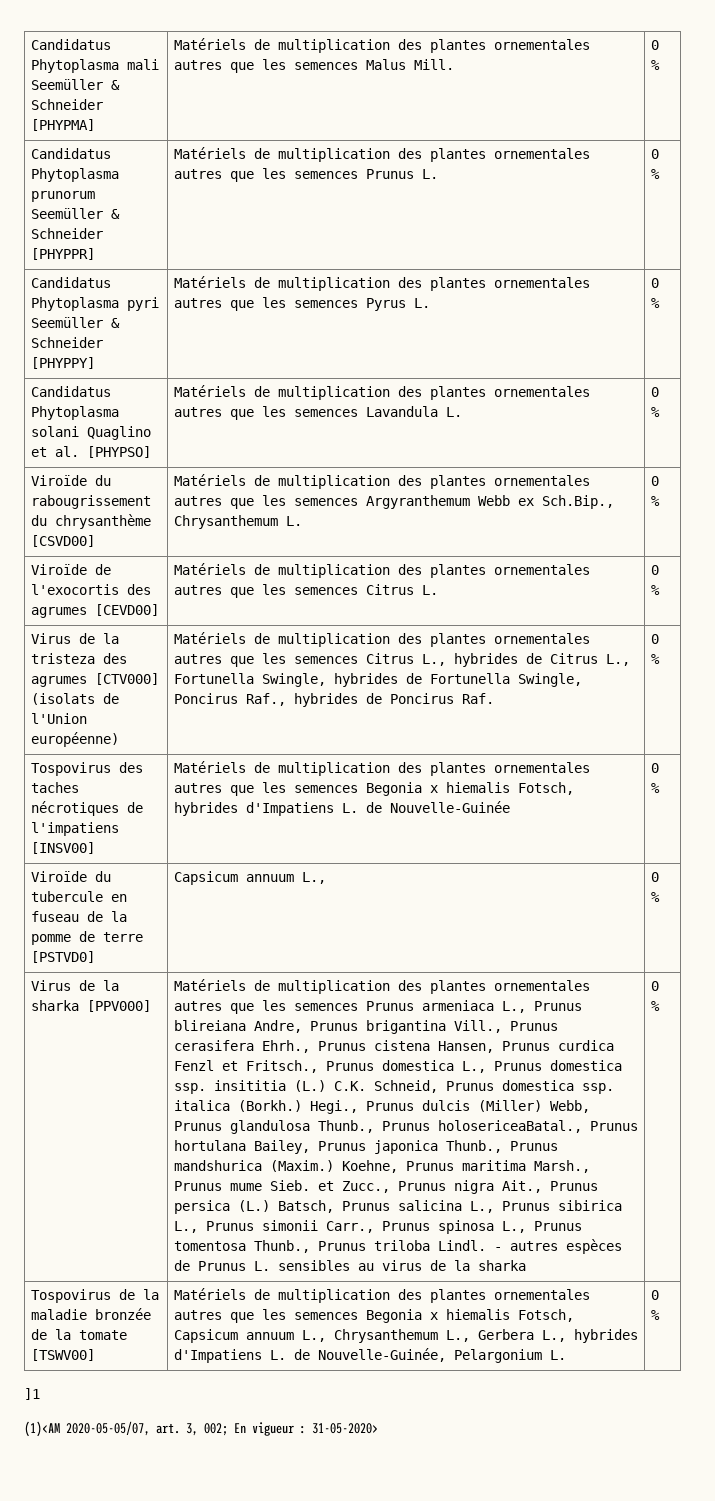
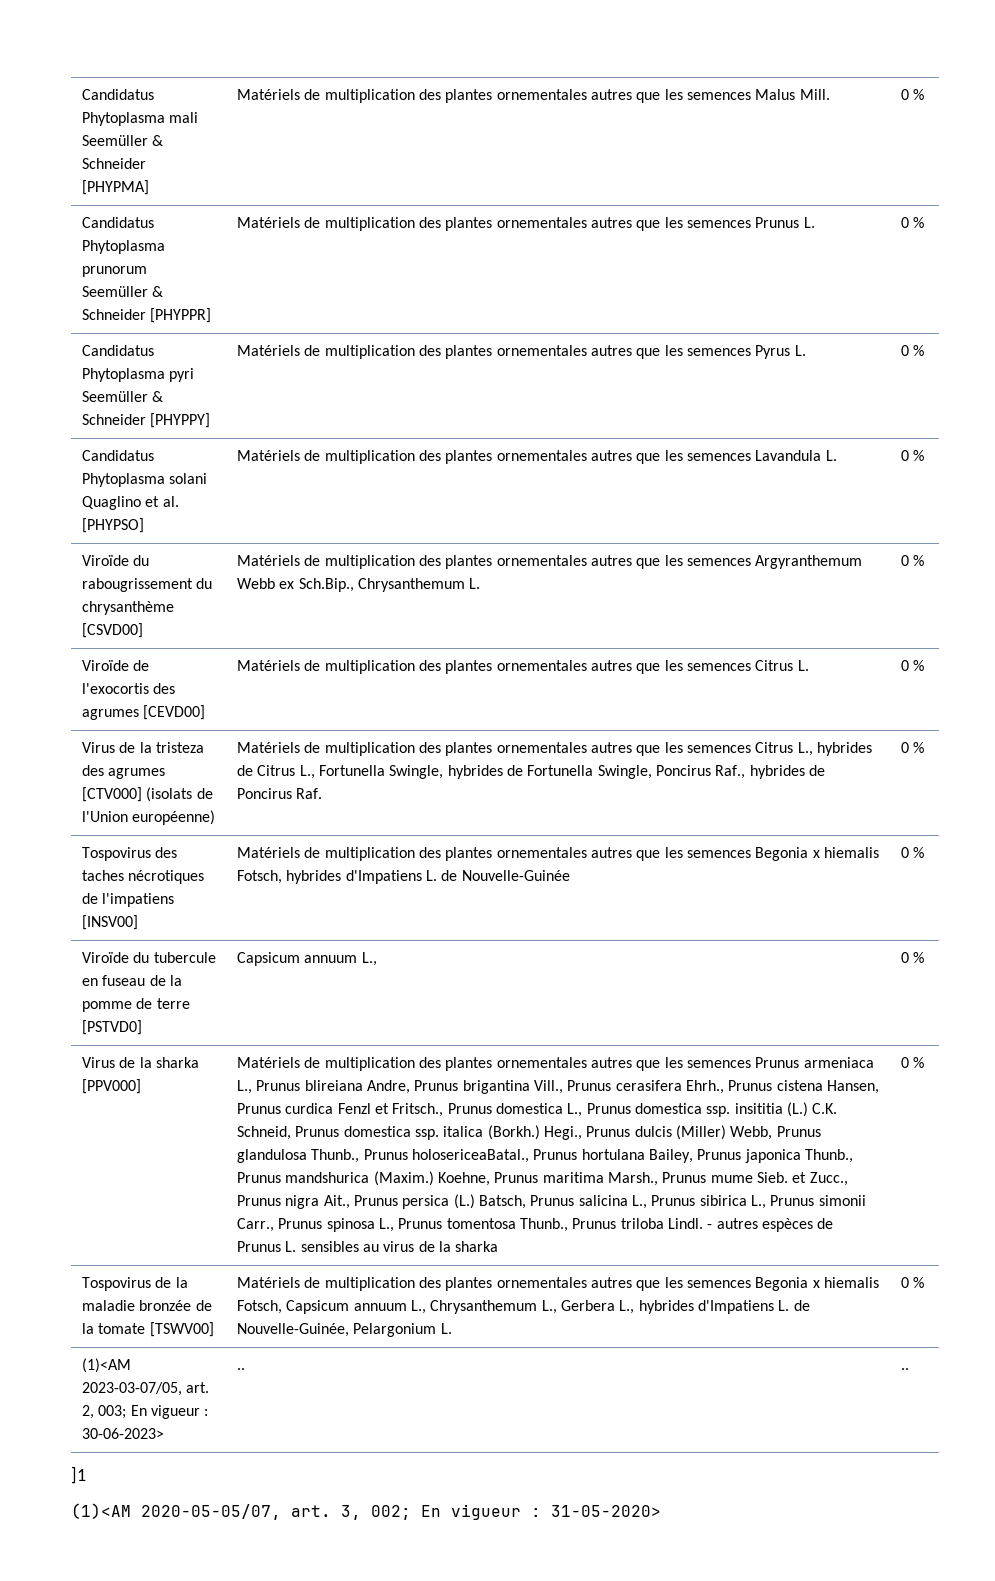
+ (1)<AM 2023-03-07/05, art. 2, 003; En vigueur : 30-06-2023> | .. | ..

